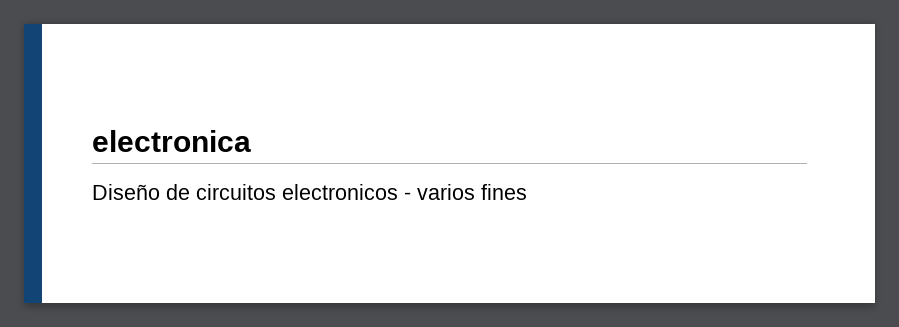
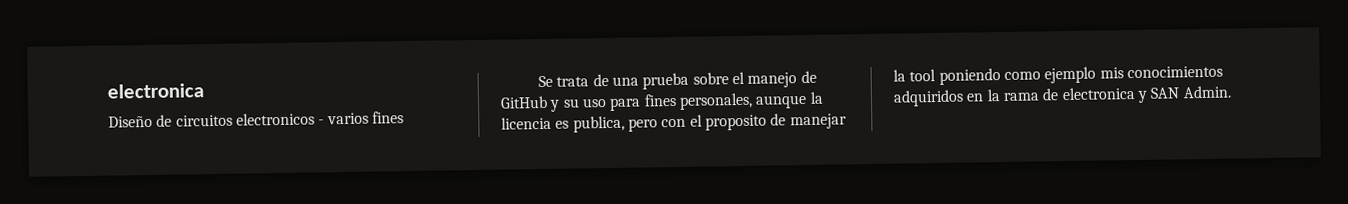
+ Se trata de una prueba sobre el manejo de GitHub y su uso para fines personales, aunque la licencia es publica, pero con el proposito de manejar la tool poniendo como ejemplo mis conocimientos adquiridos en la rama de electronica y SAN Admin.

